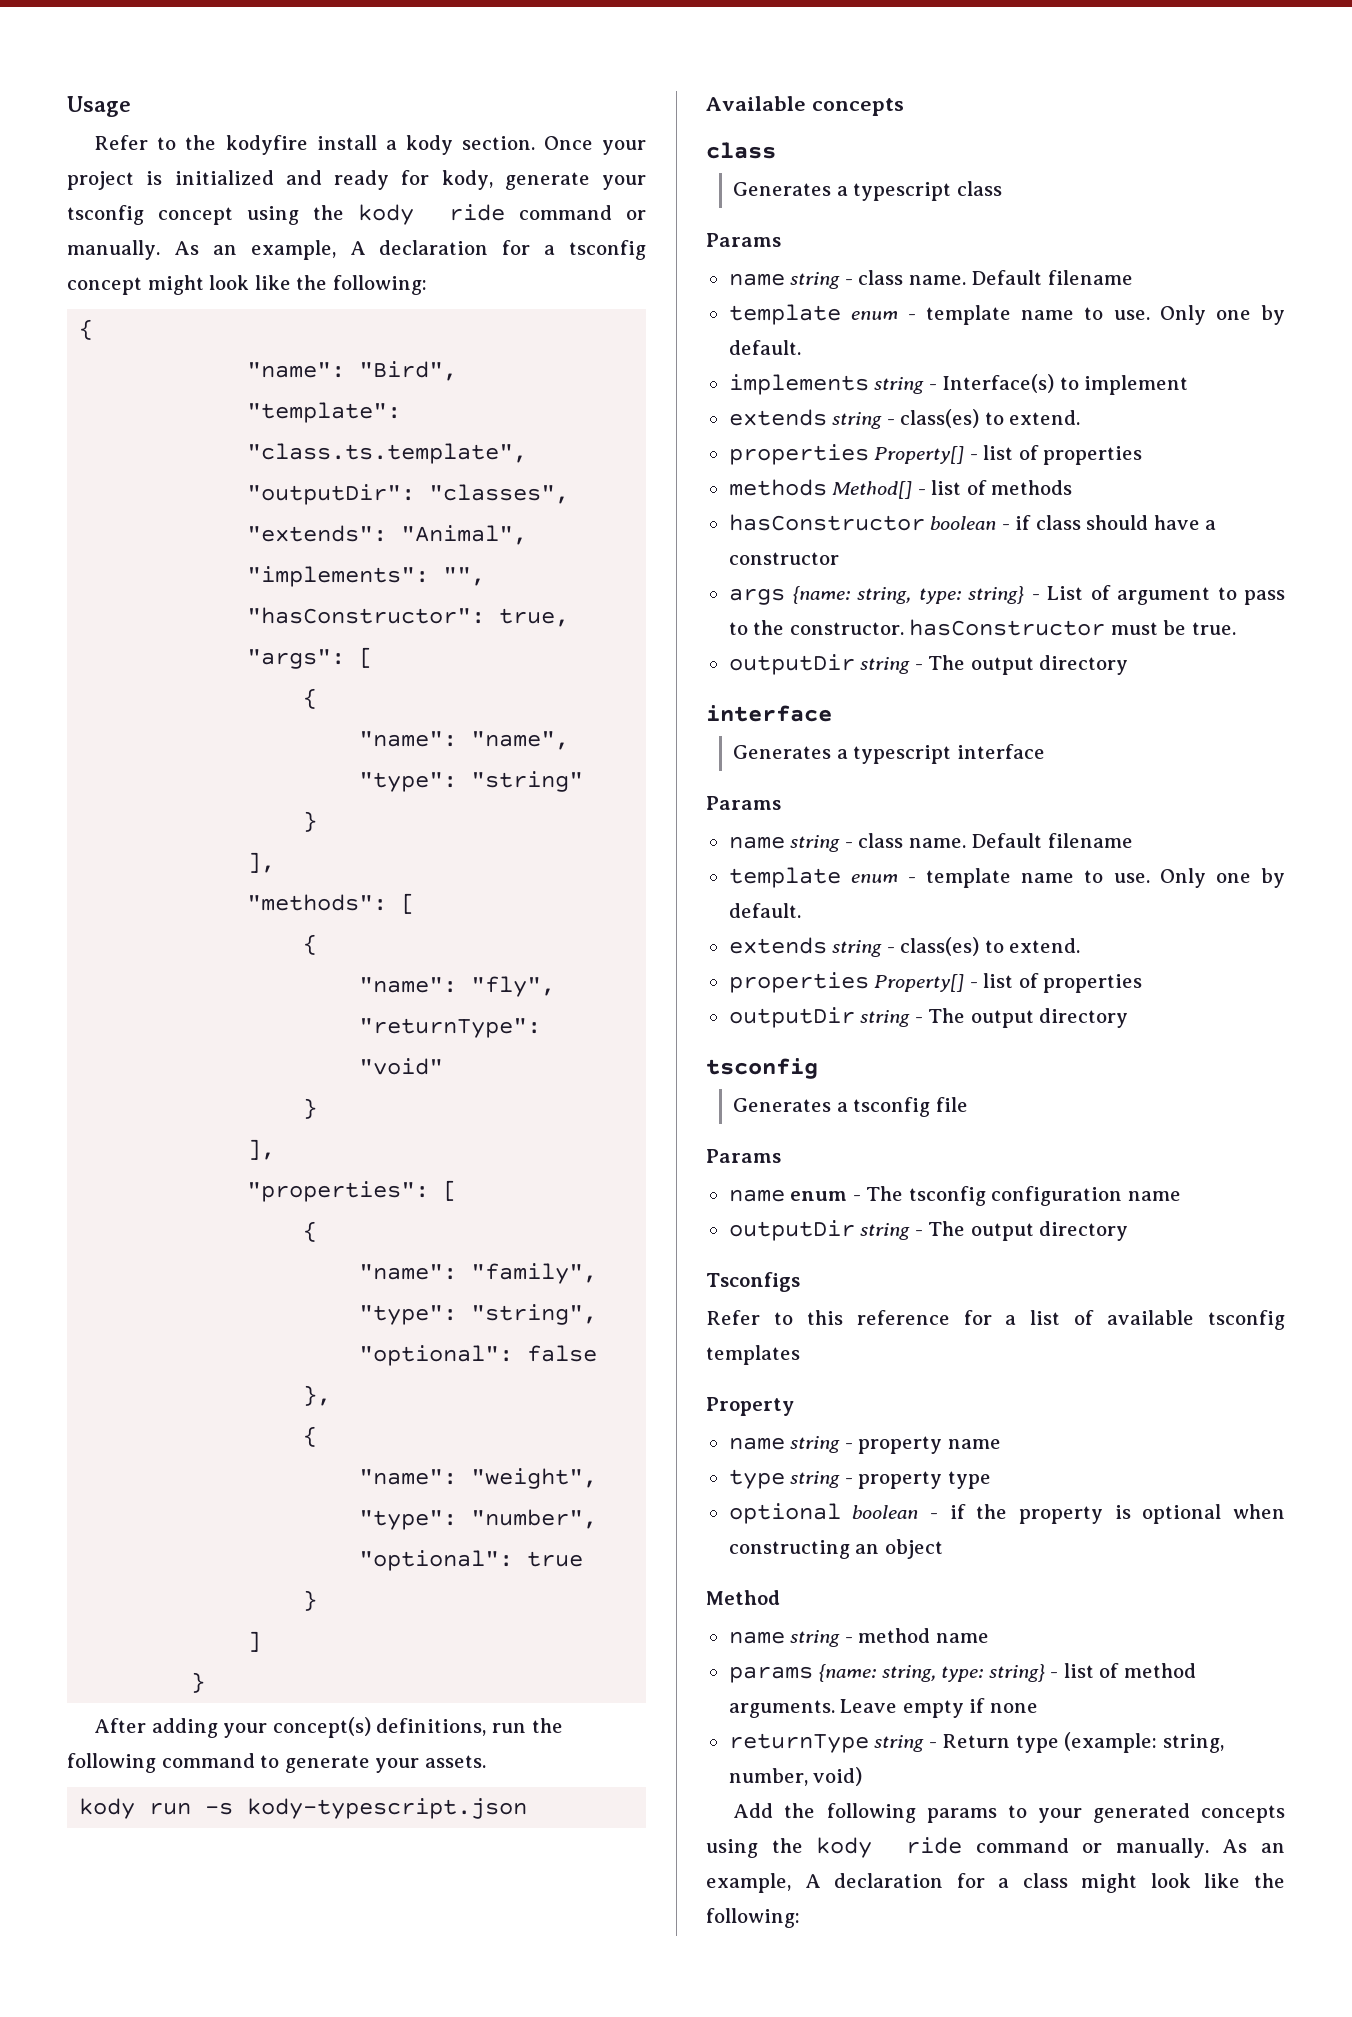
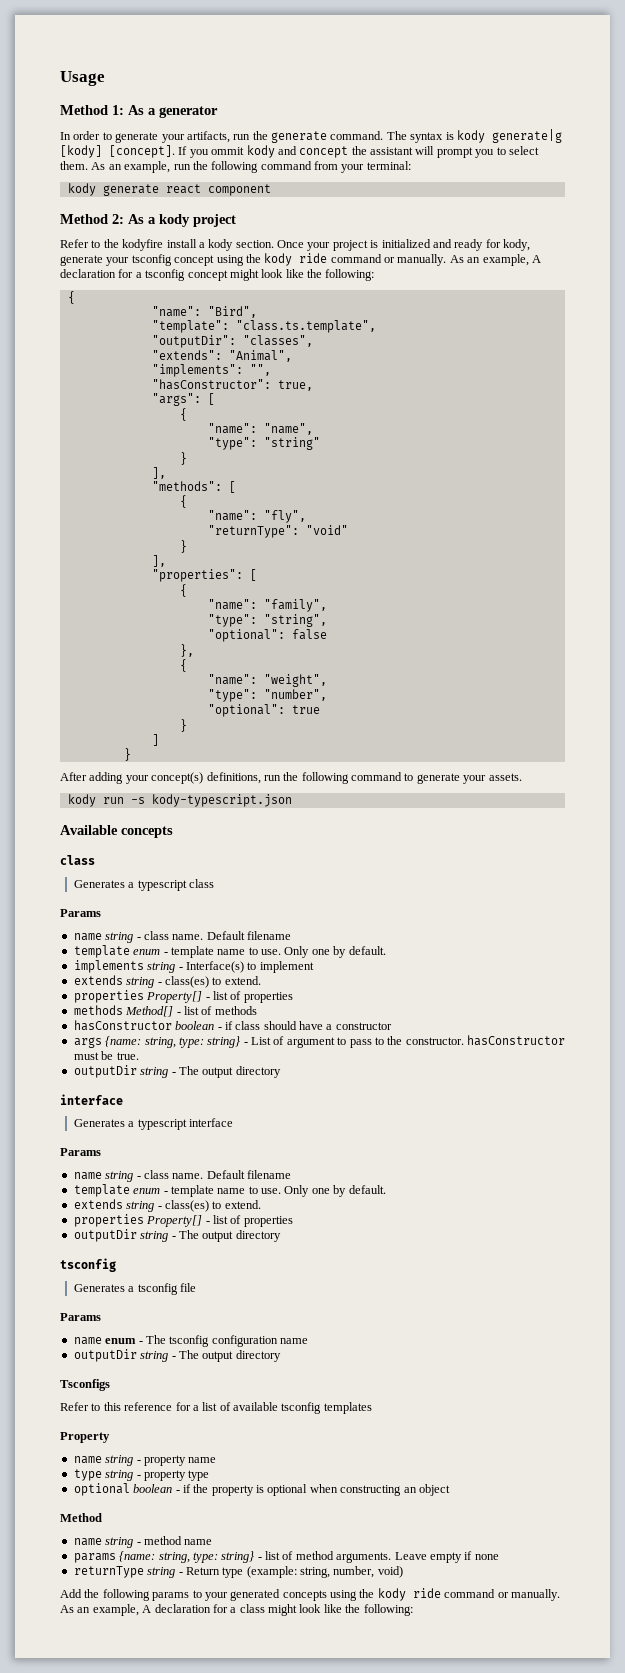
+ Method 1: As a generator
+ In order to generate your artifacts, run the generate command. The syntax is kody generate|g [kody] [concept]. If you ommit kody and concept the assistant will prompt you to select them. As an example, run the following command from your terminal:
+ kody generate react component
+ Method 2: As a kody project

